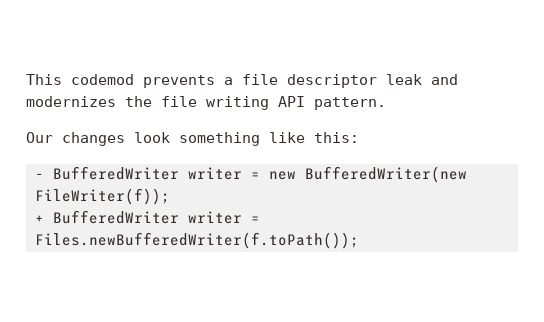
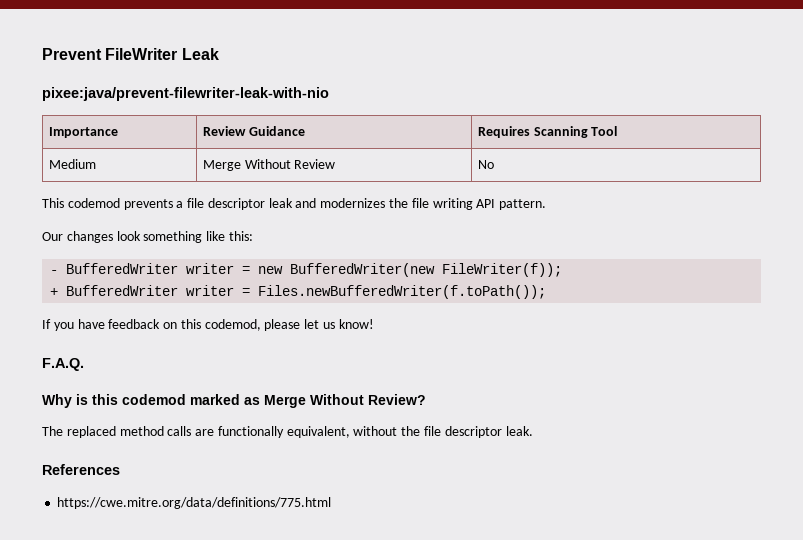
+ Prevent FileWriter Leak
+ pixee:java/prevent-filewriter-leak-with-nio
+ Importance | Review Guidance | Requires Scanning Tool
+ Medium | Merge Without Review | No
+ If you have feedback on this codemod, please let us know!
+ F.A.Q.
+ Why is this codemod marked as Merge Without Review?
+ The replaced method calls are functionally equivalent, without the file descriptor leak.
+ References
+ https://cwe.mitre.org/data/definitions/775.html

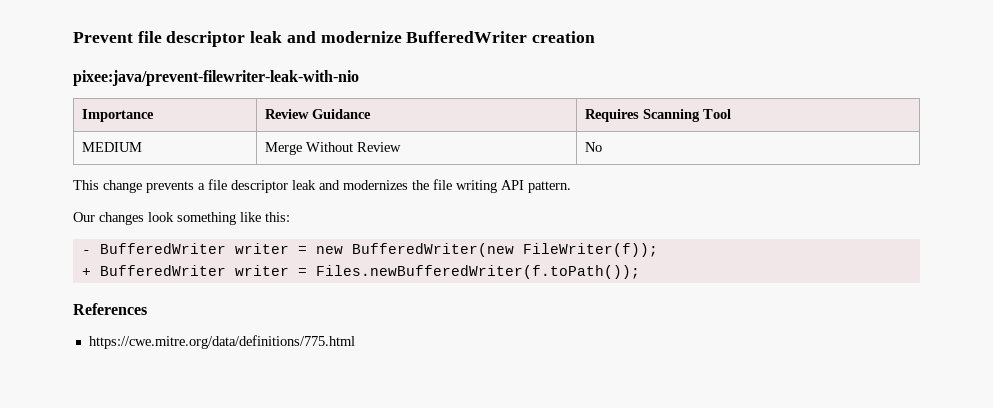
- Prevent FileWriter Leak
+ Prevent file descriptor leak and modernize BufferedWriter creation
- Medium | Merge Without Review | No
+ MEDIUM | Merge Without Review | No
- This codemod prevents a file descriptor leak and modernizes the file writing API pattern.
+ This change prevents a file descriptor leak and modernizes the file writing API pattern.
- If you have feedback on this codemod, please let us know!
- F.A.Q.
- Why is this codemod marked as Merge Without Review?
- The replaced method calls are functionally equivalent, without the file descriptor leak.

